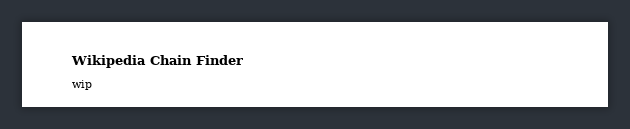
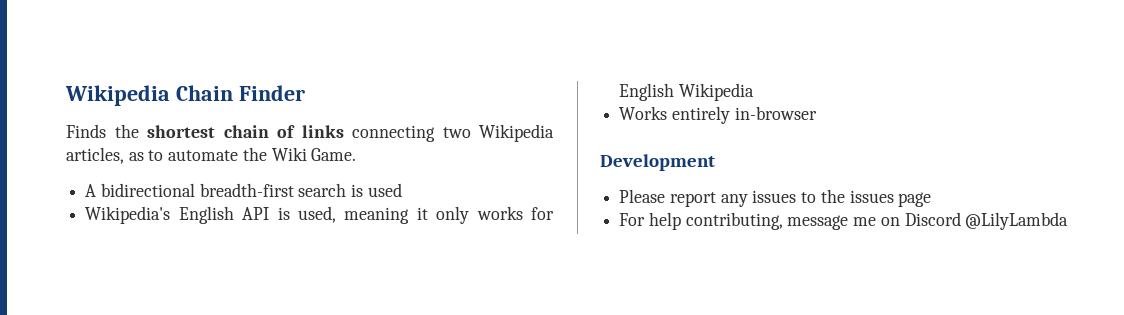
- wip
+ Finds the shortest chain of links connecting two Wikipedia articles, as to automate the Wiki Game.
+ A bidirectional breadth-first search is used
+ Wikipedia's English API is used, meaning it only works for English Wikipedia
+ Works entirely in-browser
+ Development
+ Please report any issues to the issues page
+ For help contributing, message me on Discord @LilyLambda

